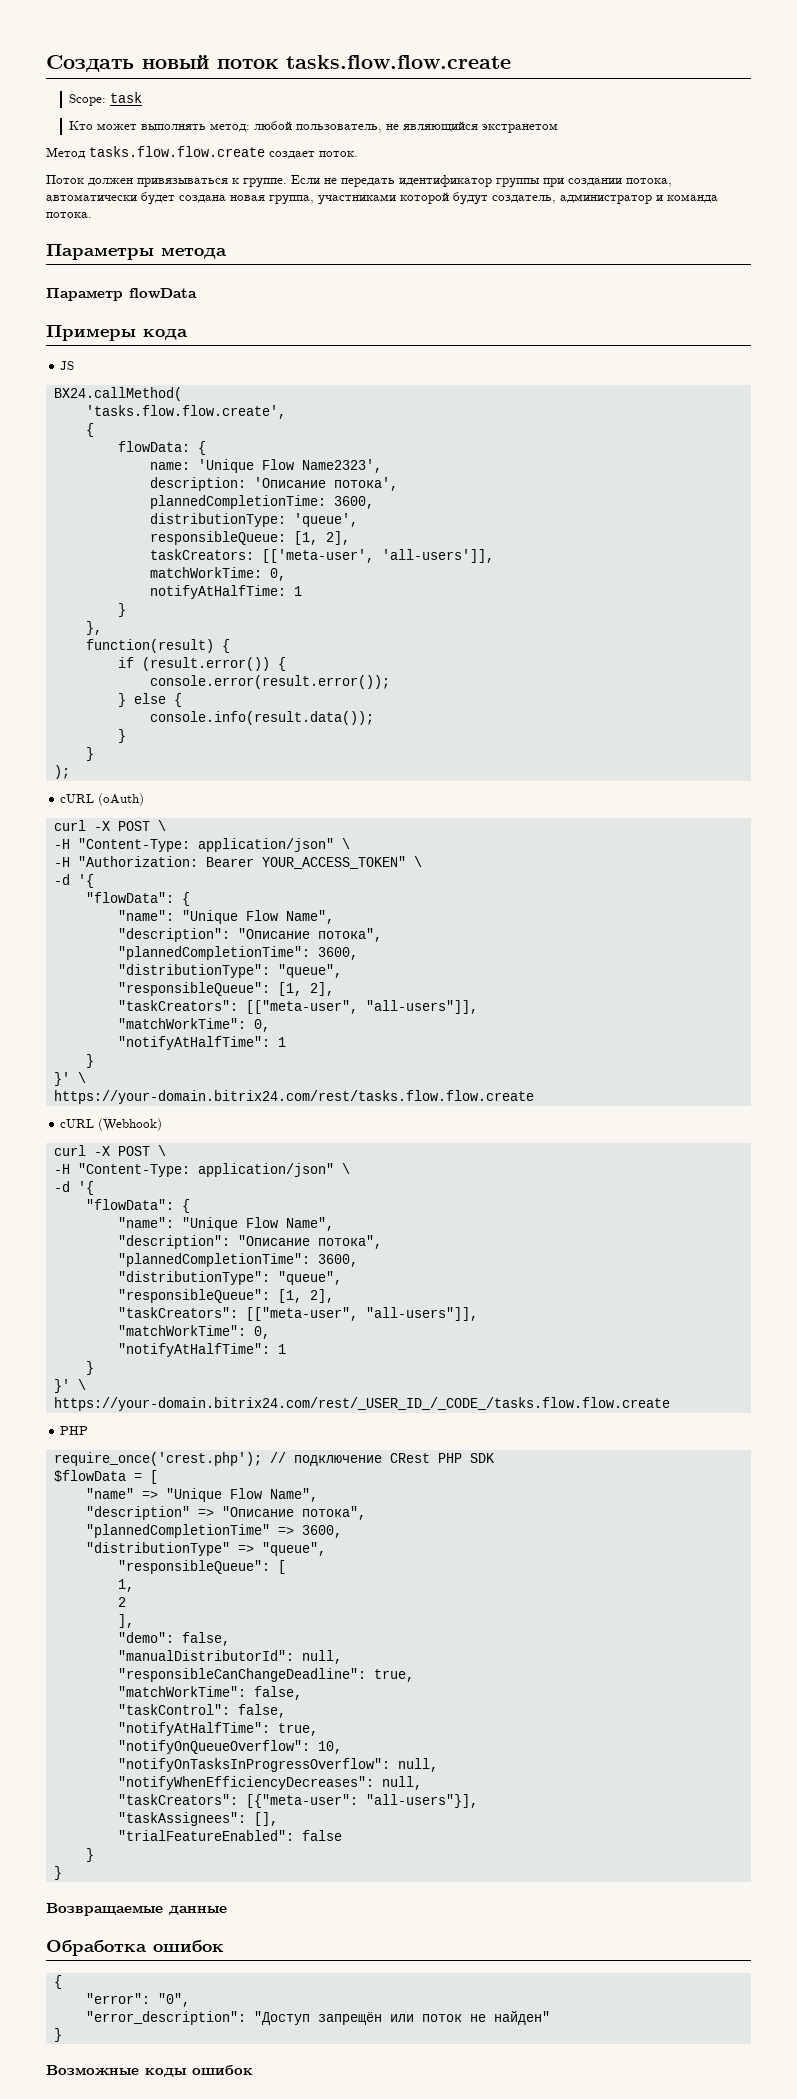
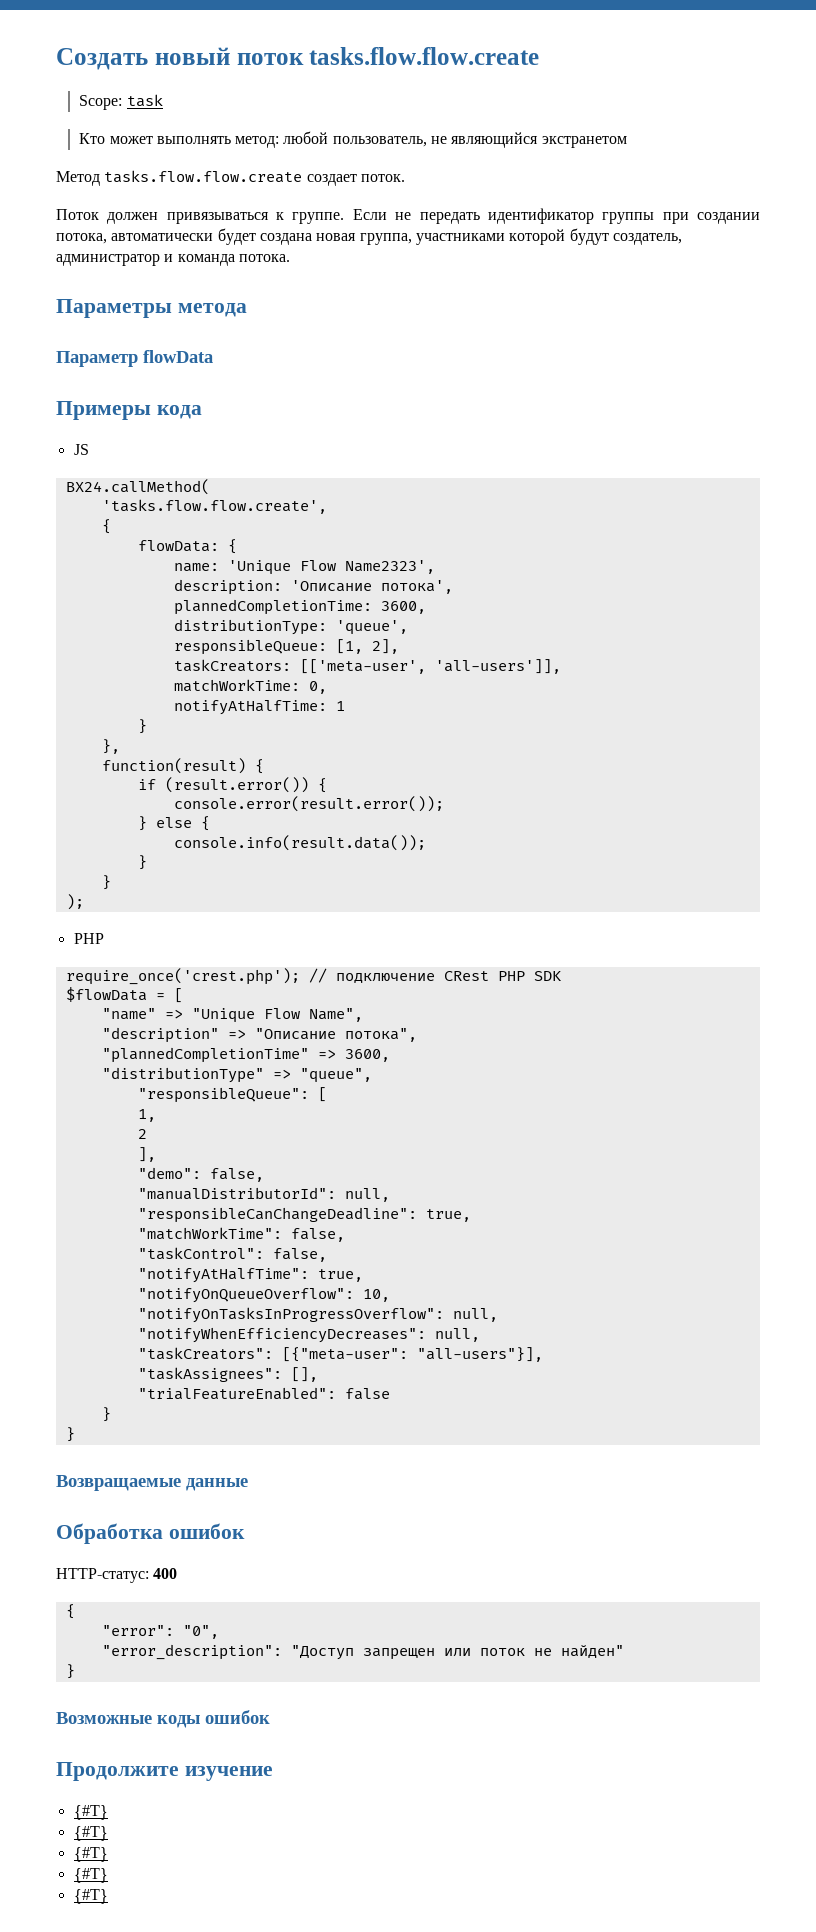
- cURL (oAuth)
- curl -X POST \
- -H "Content-Type: application/json" \
- -H "Authorization: Bearer YOUR_ACCESS_TOKEN" \
- -d '{
- "flowData": {
- "name": "Unique Flow Name",
- "description": "Описание потока",
- "plannedCompletionTime": 3600,
- "distributionType": "queue",
- "responsibleQueue": [1, 2],
- "taskCreators": [["meta-user", "all-users"]],
- "matchWorkTime": 0,
- "notifyAtHalfTime": 1
- }
- }' \
- https://your-domain.bitrix24.com/rest/tasks.flow.flow.create
- cURL (Webhook)
- curl -X POST \
- -H "Content-Type: application/json" \
- -d '{
- "flowData": {
- "name": "Unique Flow Name",
- "description": "Описание потока",
- "plannedCompletionTime": 3600,
- "distributionType": "queue",
- "responsibleQueue": [1, 2],
- "taskCreators": [["meta-user", "all-users"]],
- "matchWorkTime": 0,
- "notifyAtHalfTime": 1
- }
- }' \
- https://your-domain.bitrix24.com/rest/_USER_ID_/_CODE_/tasks.flow.flow.create
+ HTTP-статус: 400
- "error_description": "Доступ запрещён или поток не найден"
+ "error_description": "Доступ запрещен или поток не найден"
+ Продолжите изучение
+ {#T}
+ {#T}
+ {#T}
+ {#T}
+ {#T}

